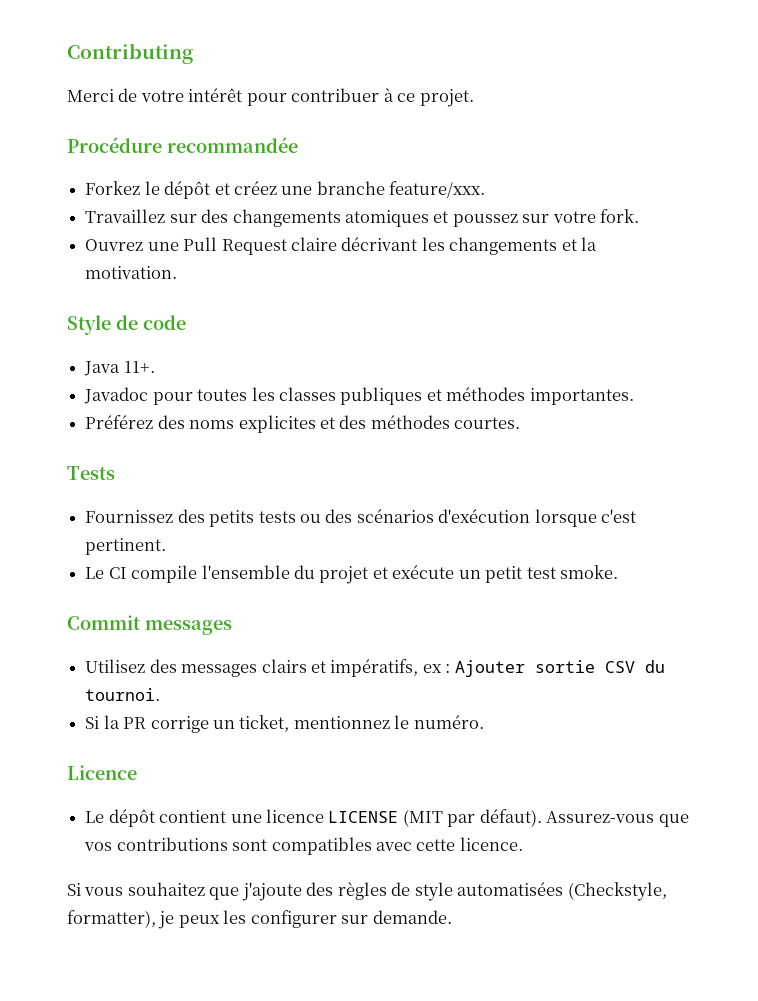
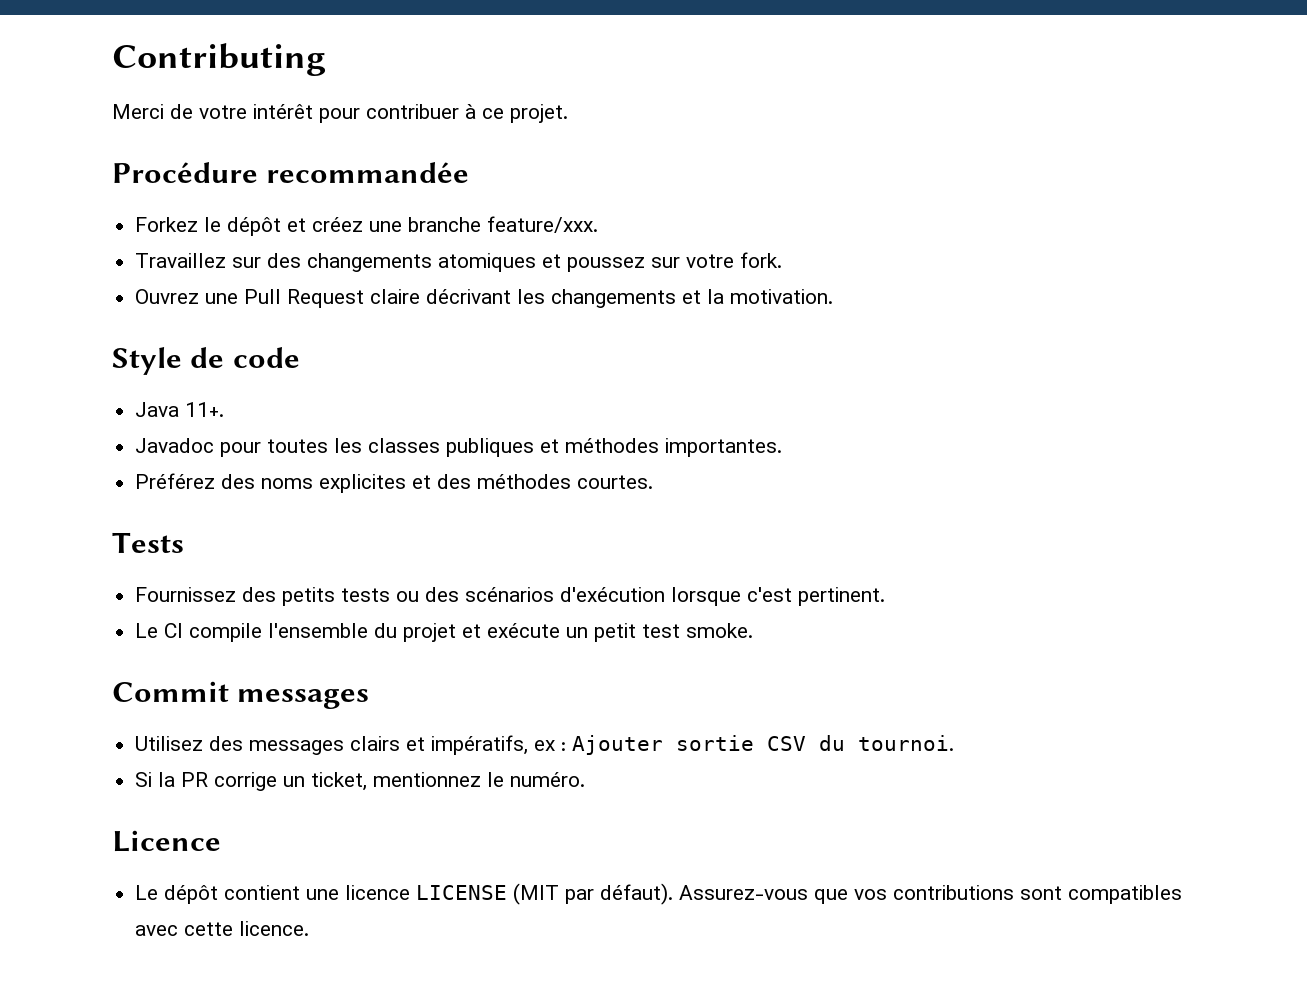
- Si vous souhaitez que j'ajoute des règles de style automatisées (Checkstyle, formatter), je peux les configurer sur demande.

